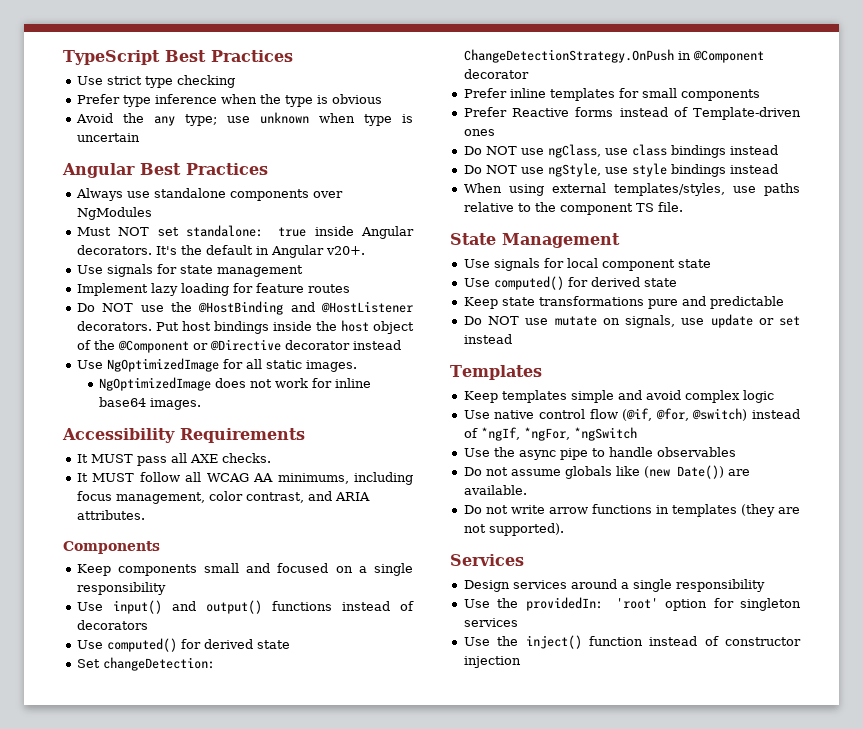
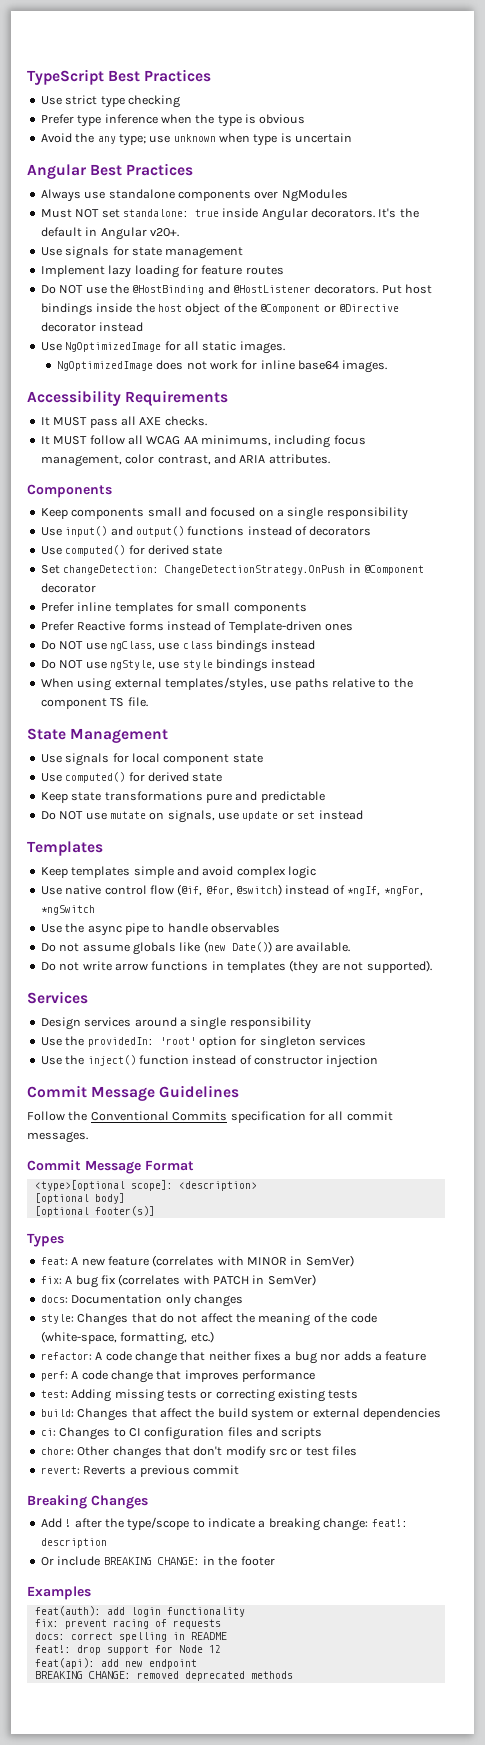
+ Commit Message Guidelines
+ Follow the Conventional Commits specification for all commit messages.
+ Commit Message Format
+ <type>[optional scope]: <description>
+ [optional body]
+ [optional footer(s)]
+ Types
+ feat: A new feature (correlates with MINOR in SemVer)
+ fix: A bug fix (correlates with PATCH in SemVer)
+ docs: Documentation only changes
+ style: Changes that do not affect the meaning of the code (white-space, formatting, etc.)
+ refactor: A code change that neither fixes a bug nor adds a feature
+ perf: A code change that improves performance
+ test: Adding missing tests or correcting existing tests
+ build: Changes that affect the build system or external dependencies
+ ci: Changes to CI configuration files and scripts
+ chore: Other changes that don't modify src or test files
+ revert: Reverts a previous commit
+ Breaking Changes
+ Add ! after the type/scope to indicate a breaking change: feat!: description
+ Or include BREAKING CHANGE: in the footer
+ Examples
+ feat(auth): add login functionality
+ fix: prevent racing of requests
+ docs: correct spelling in README
+ feat!: drop support for Node 12
+ feat(api): add new endpoint
+ BREAKING CHANGE: removed deprecated methods

